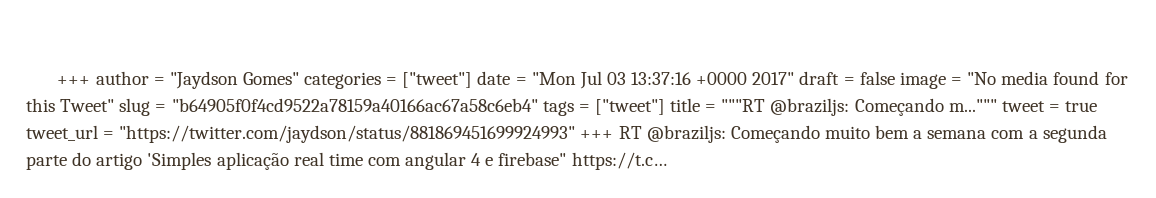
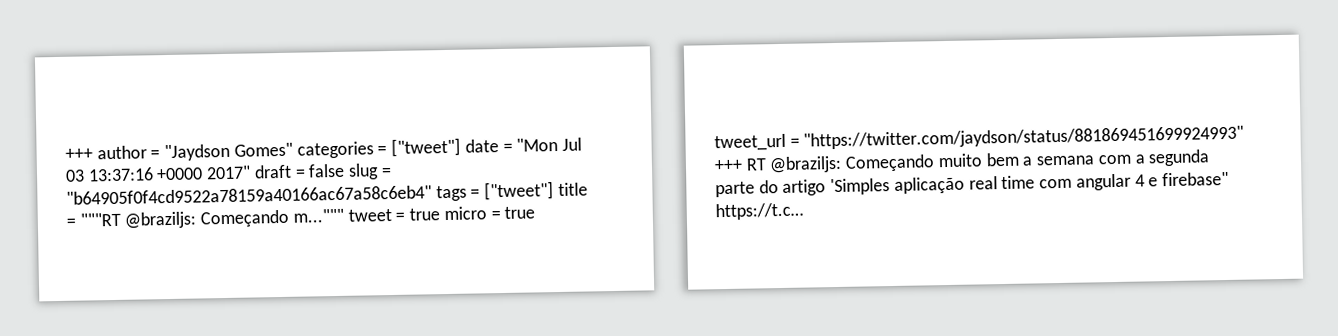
- +++ author = "Jaydson Gomes" categories = ["tweet"] date = "Mon Jul 03 13:37:16 +0000 2017" draft = false image = "No media found for this Tweet" slug = "b64905f0f4cd9522a78159a40166ac67a58c6eb4" tags = ["tweet"] title = """RT @braziljs:
+ +++ author = "Jaydson Gomes" categories = ["tweet"] date = "Mon Jul 03 13:37:16 +0000 2017" draft = false slug = "b64905f0f4cd9522a78159a40166ac67a58c6eb4" tags = ["tweet"] title = """RT @braziljs:
- Começando m...""" tweet = true tweet_url = "https://twitter.com/jaydson/status/881869451699924993" +++ RT @braziljs:
+ Começando m...""" tweet = true micro = true tweet_url = "https://twitter.com/jaydson/status/881869451699924993" +++ RT @braziljs:

